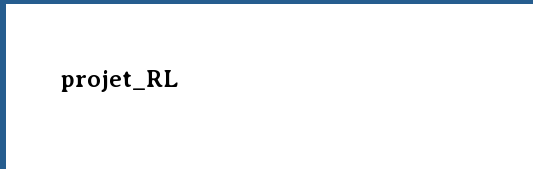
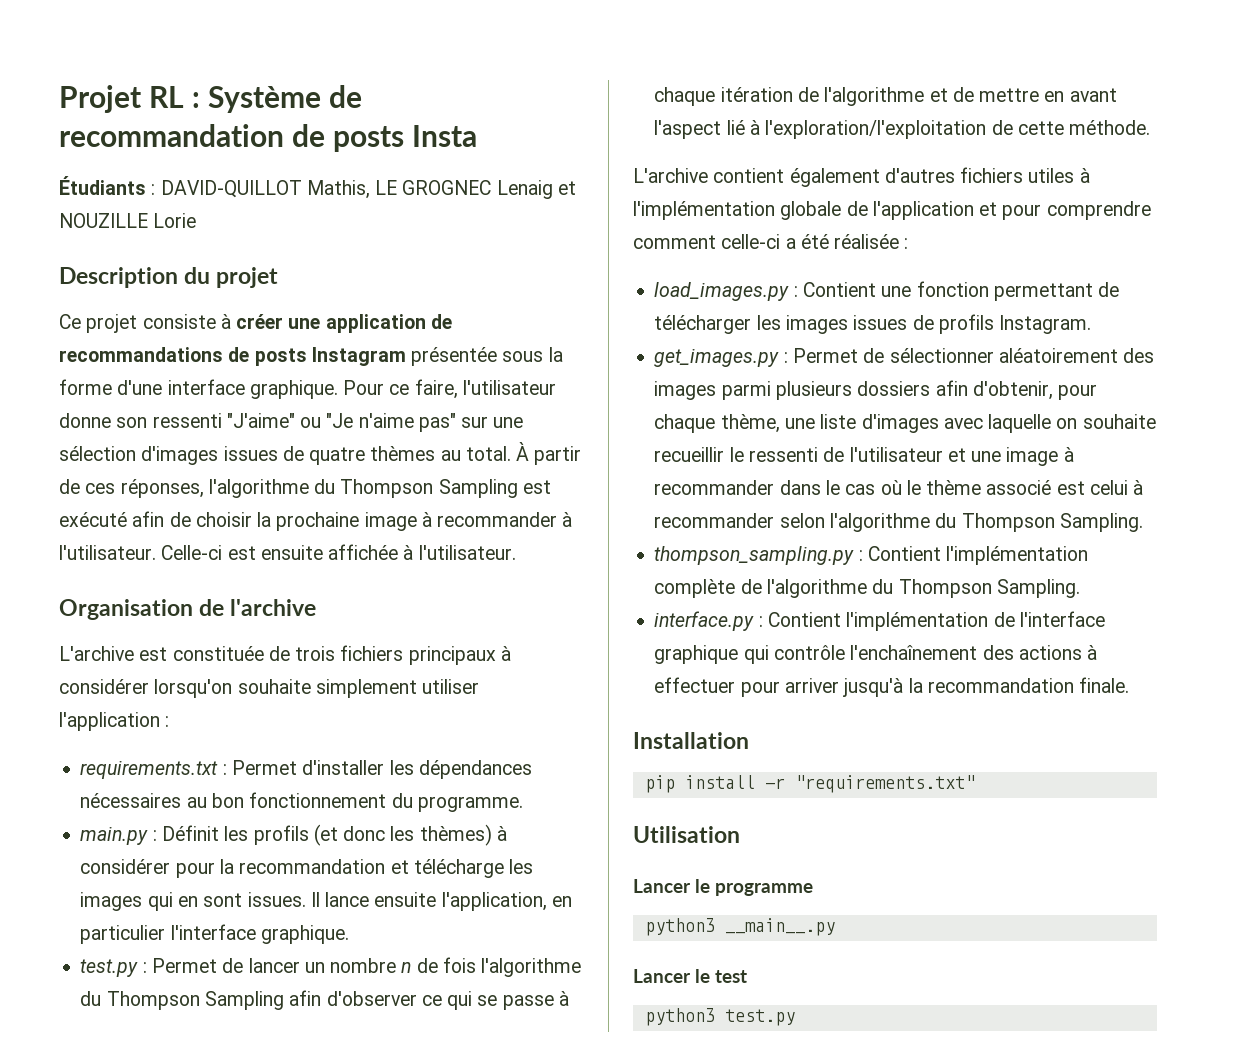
- projet_RL
+ Projet RL : Système de recommandation de posts Insta
+ Étudiants : DAVID-QUILLOT Mathis, LE GROGNEC Lenaig et NOUZILLE Lorie
+ Description du projet
+ Ce projet consiste à créer une application de recommandations de posts Instagram présentée sous la forme d'une interface graphique. Pour ce faire, l'utilisateur donne son ressenti "J'aime" ou "Je n'aime pas" sur une sélection d'images issues de quatre thèmes au total. À partir de ces réponses, l'algorithme du Thompson Sampling est exécuté afin de choisir la prochaine image à recommander à l'utilisateur. Celle-ci est ensuite affichée à l'utilisateur.
+ Organisation de l'archive
+ L'archive est constituée de trois fichiers principaux à considérer lorsqu'on souhaite simplement utiliser l'application :
+ requirements.txt : Permet d'installer les dépendances nécessaires au bon fonctionnement du programme.
+ main.py : Définit les profils (et donc les thèmes) à considérer pour la recommandation et télécharge les images qui en sont issues. Il lance ensuite l'application, en particulier l'interface graphique.
+ test.py : Permet de lancer un nombre n de fois l'algorithme du Thompson Sampling afin d'observer ce qui se passe à chaque itération de l'algorithme et de mettre en avant l'aspect lié à l'exploration/l'exploitation de cette méthode.
+ L'archive contient également d'autres fichiers utiles à l'implémentation globale de l'application et pour comprendre comment celle-ci a été réalisée :
+ load_images.py : Contient une fonction permettant de télécharger les images issues de profils Instagram.
+ get_images.py : Permet de sélectionner aléatoirement des images parmi plusieurs dossiers afin d'obtenir, pour chaque thème, une liste d'images avec laquelle on souhaite recueillir le ressenti de l'utilisateur et une image à recommander dans le cas où le thème associé est celui à recommander selon l'algorithme du Thompson Sampling.
+ thompson_sampling.py : Contient l'implémentation complète de l'algorithme du Thompson Sampling.
+ interface.py : Contient l'implémentation de l'interface graphique qui contrôle l'enchaînement des actions à effectuer pour arriver jusqu'à la recommandation finale.
+ Installation
+ pip install -r "requirements.txt"
+ Utilisation
+ Lancer le programme
+ python3 __main__.py
+ Lancer le test
+ python3 test.py

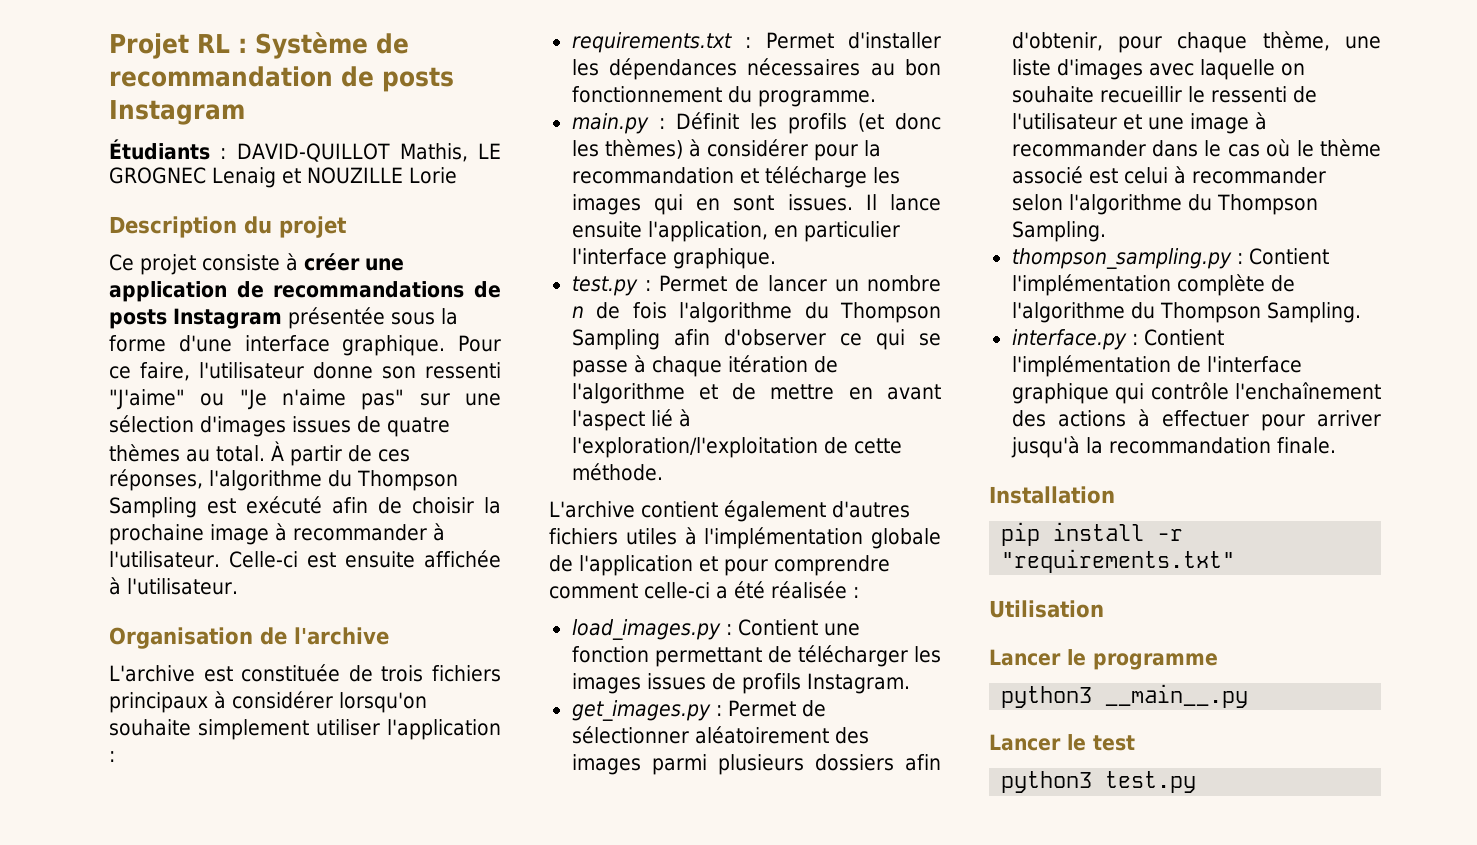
- Projet RL : Système de recommandation de posts Insta
+ Projet RL : Système de recommandation de posts Instagram

